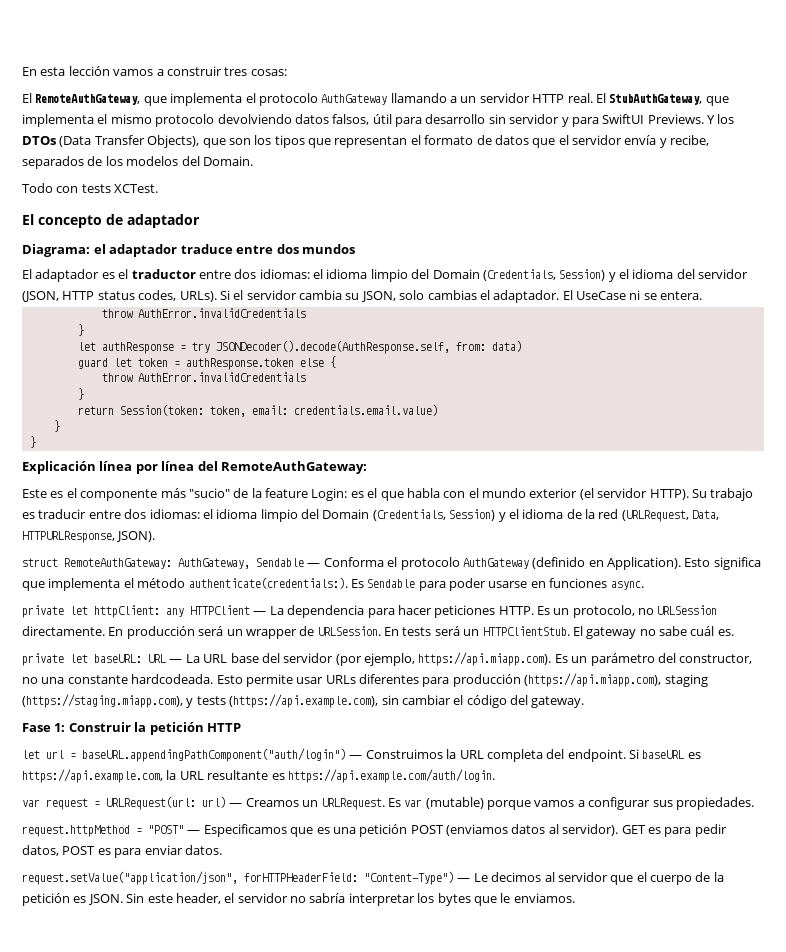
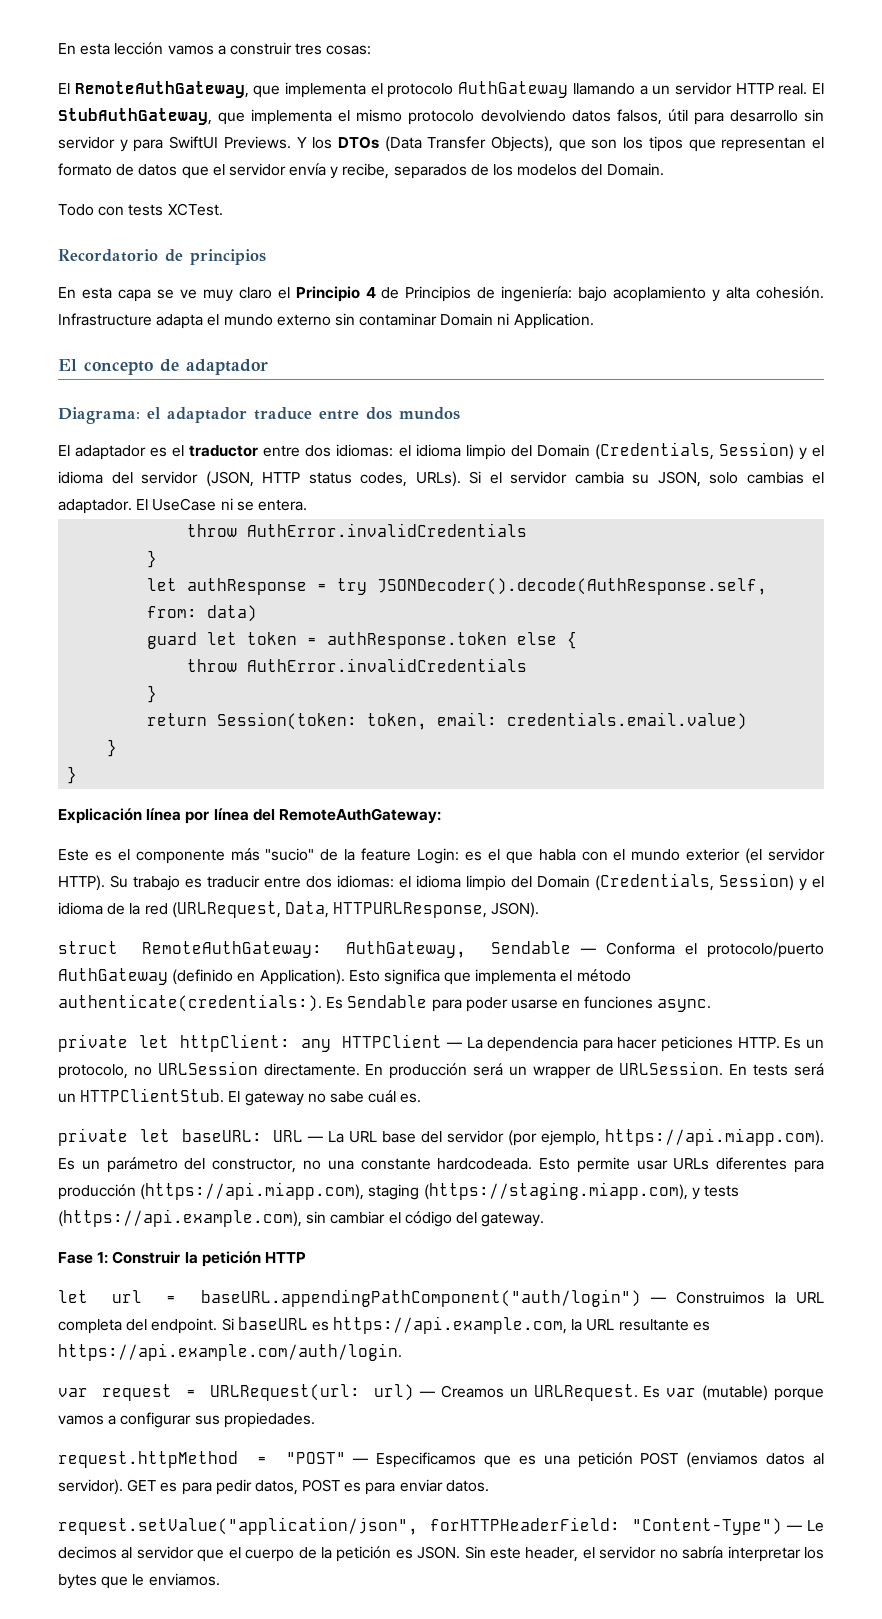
+ Recordatorio de principios
+ En esta capa se ve muy claro el Principio 4 de Principios de ingeniería: bajo acoplamiento y alta cohesión. Infrastructure adapta el mundo externo sin contaminar Domain ni Application.
- struct RemoteAuthGateway: AuthGateway, Sendable — Conforma el protocolo AuthGateway (definido en Application).
+ struct RemoteAuthGateway: AuthGateway, Sendable — Conforma el protocolo/puerto AuthGateway (definido en Application).

